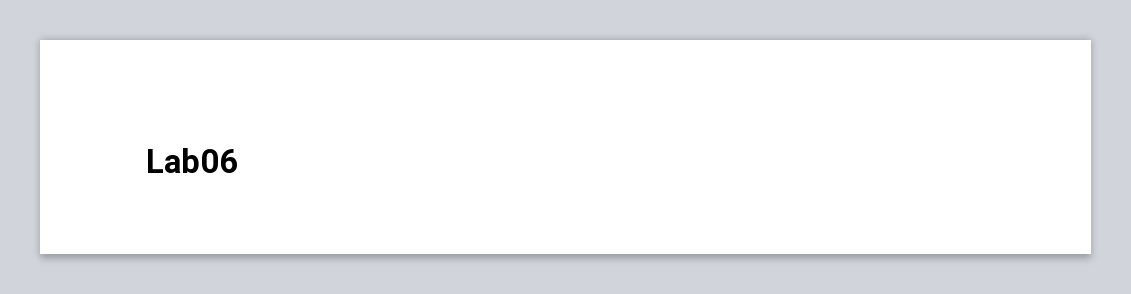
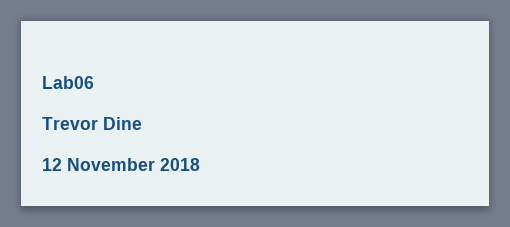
+ Trevor Dine
+ 12 November 2018

